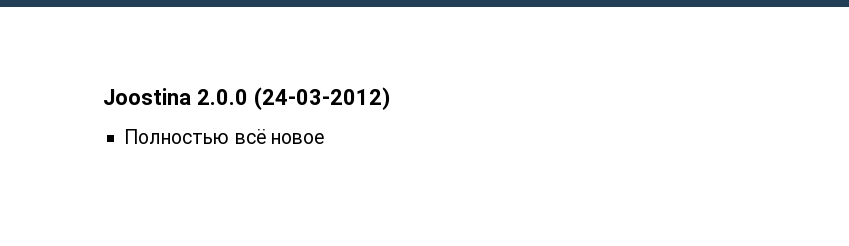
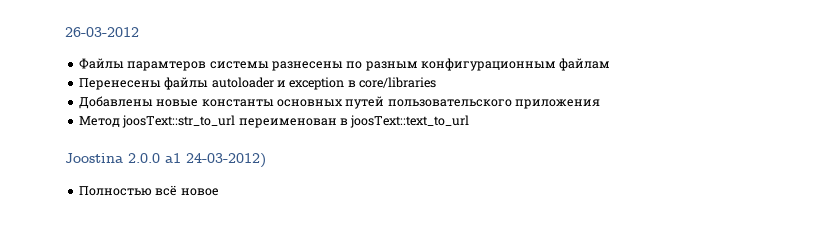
- Joostina 2.0.0 (24-03-2012)
+ 26-03-2012
+ Файлы парамтеров системы разнесены по разным конфигурационным файлам
+ Перенесены файлы autoloader и exception в core/libraries
+ Добавлены новые константы основных путей пользовательского приложения
+ Метод joosText::str_to_url переименован в joosText::text_to_url
+ Joostina 2.0.0 a1 24-03-2012)

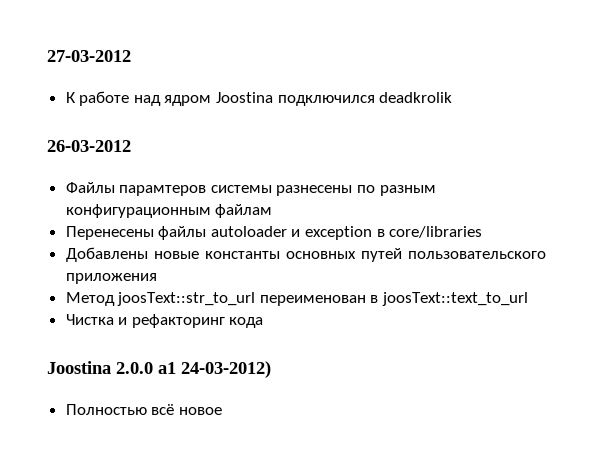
+ 27-03-2012
+ К работе над ядром Joostina подключился deadkrolik
+ Чистка и рефакторинг кода

